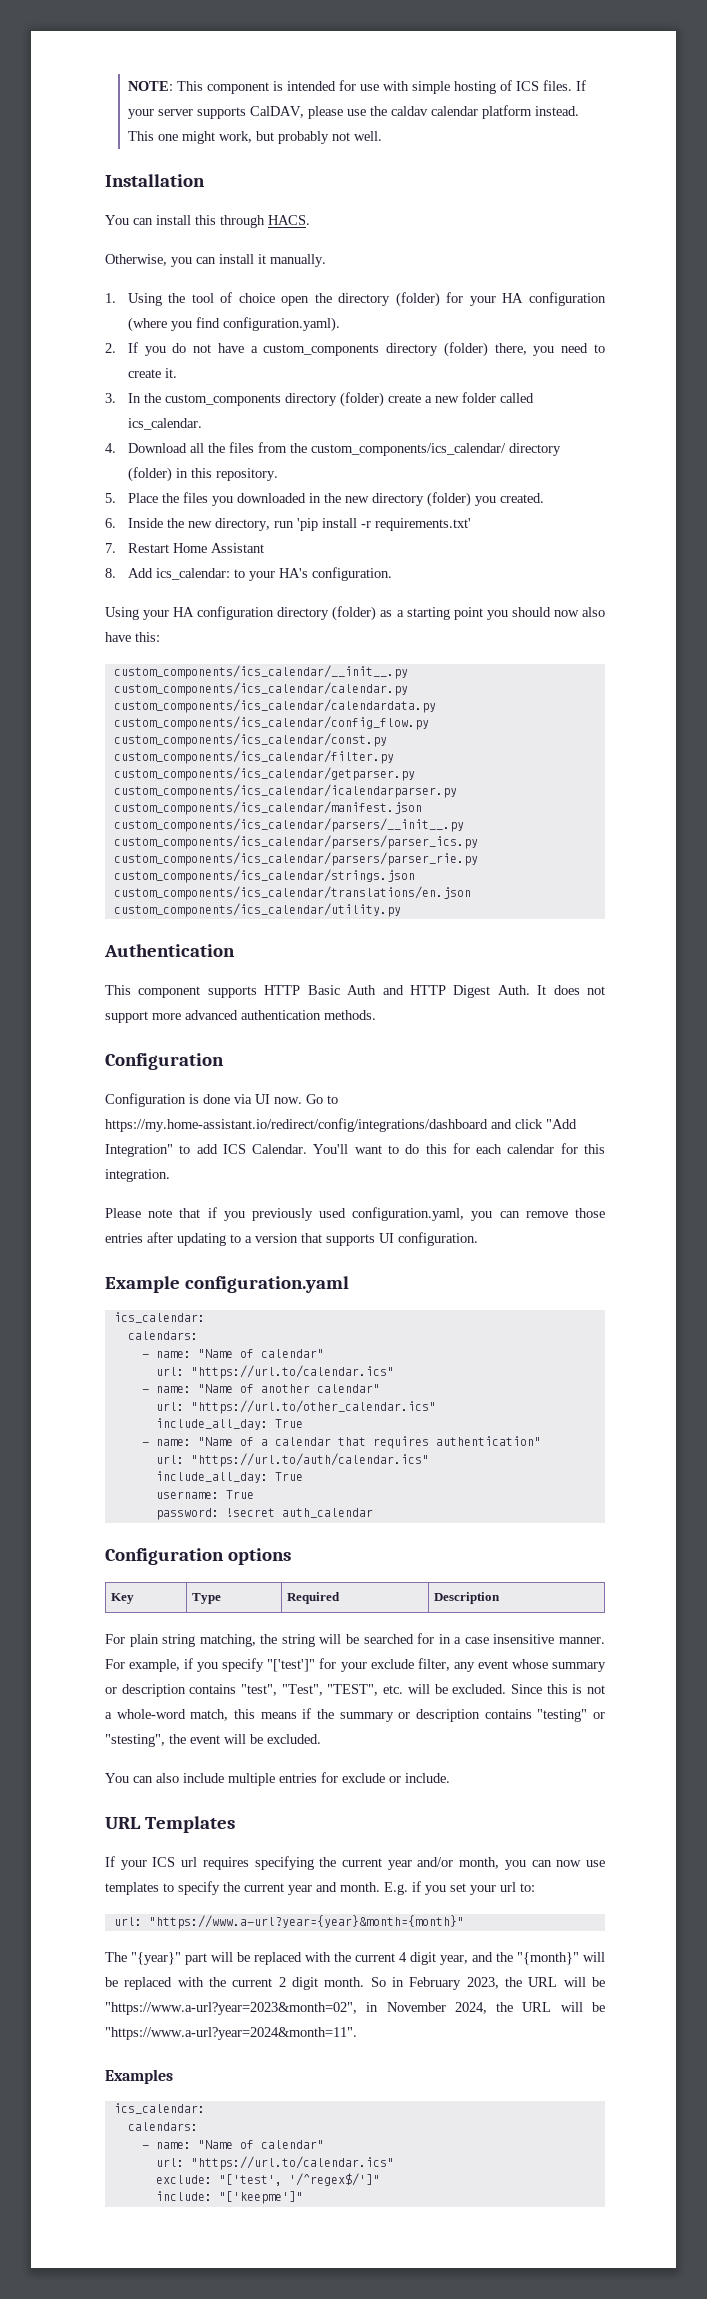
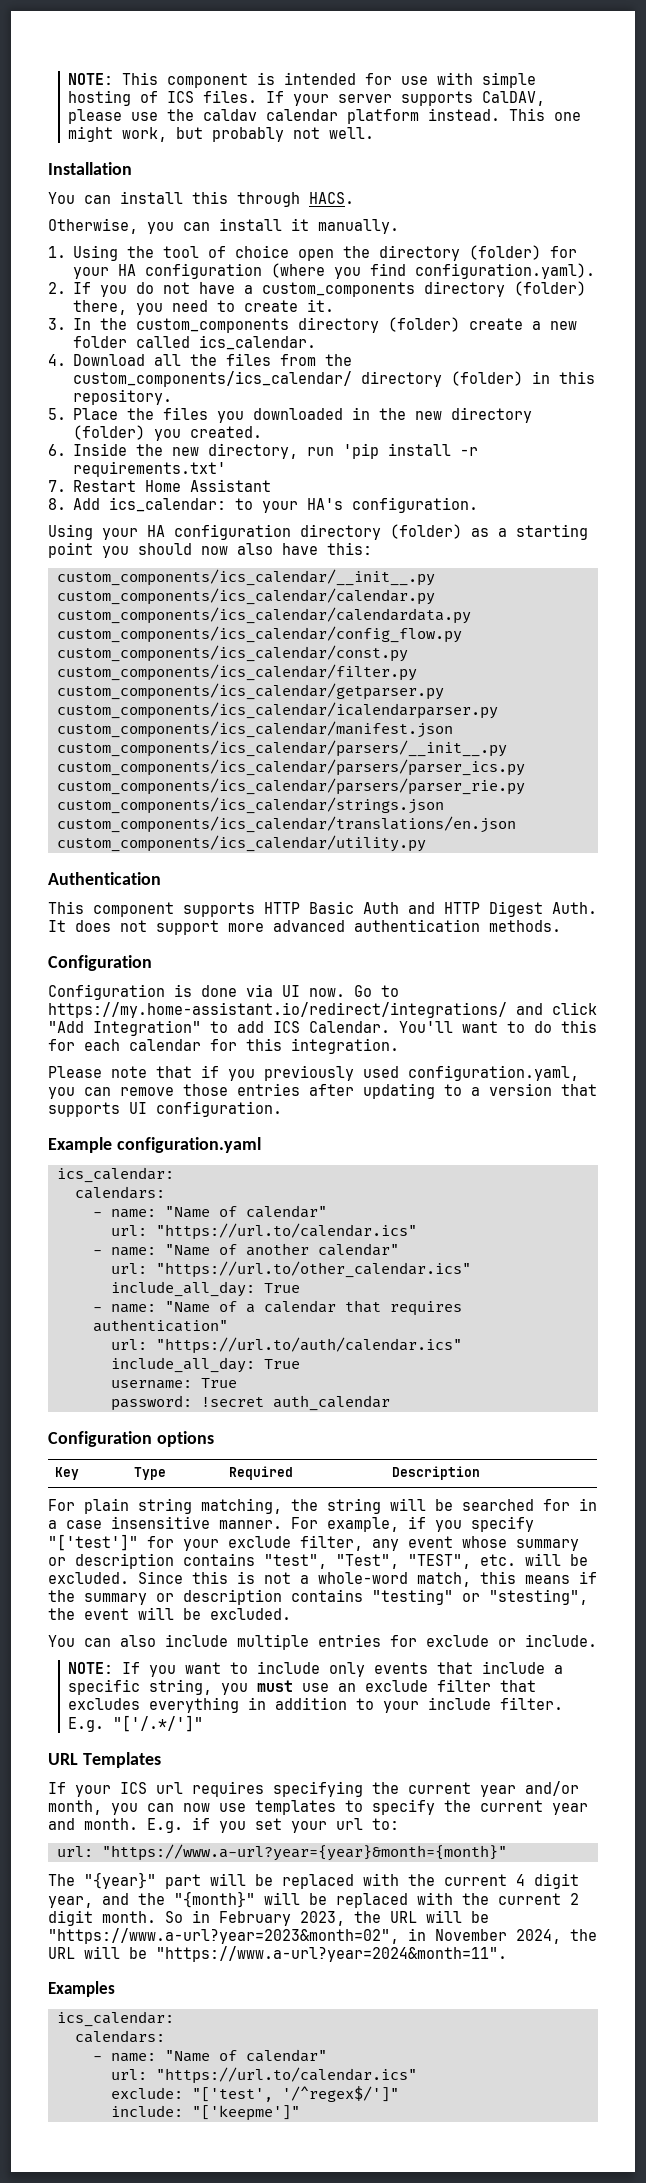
- Go to https://my.home-assistant.io/redirect/config/integrations/dashboard and click "Add Integration" to add ICS Calendar.
+ Go to https://my.home-assistant.io/redirect/integrations/ and click "Add Integration" to add ICS Calendar.
+ NOTE: If you want to include only events that include a specific string, you must use an exclude filter that excludes everything in addition to your include filter. E.g. "['/.*/']"

